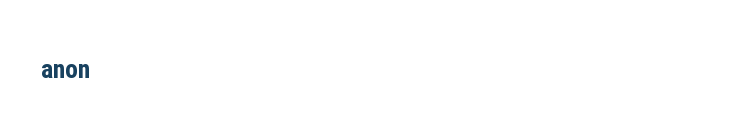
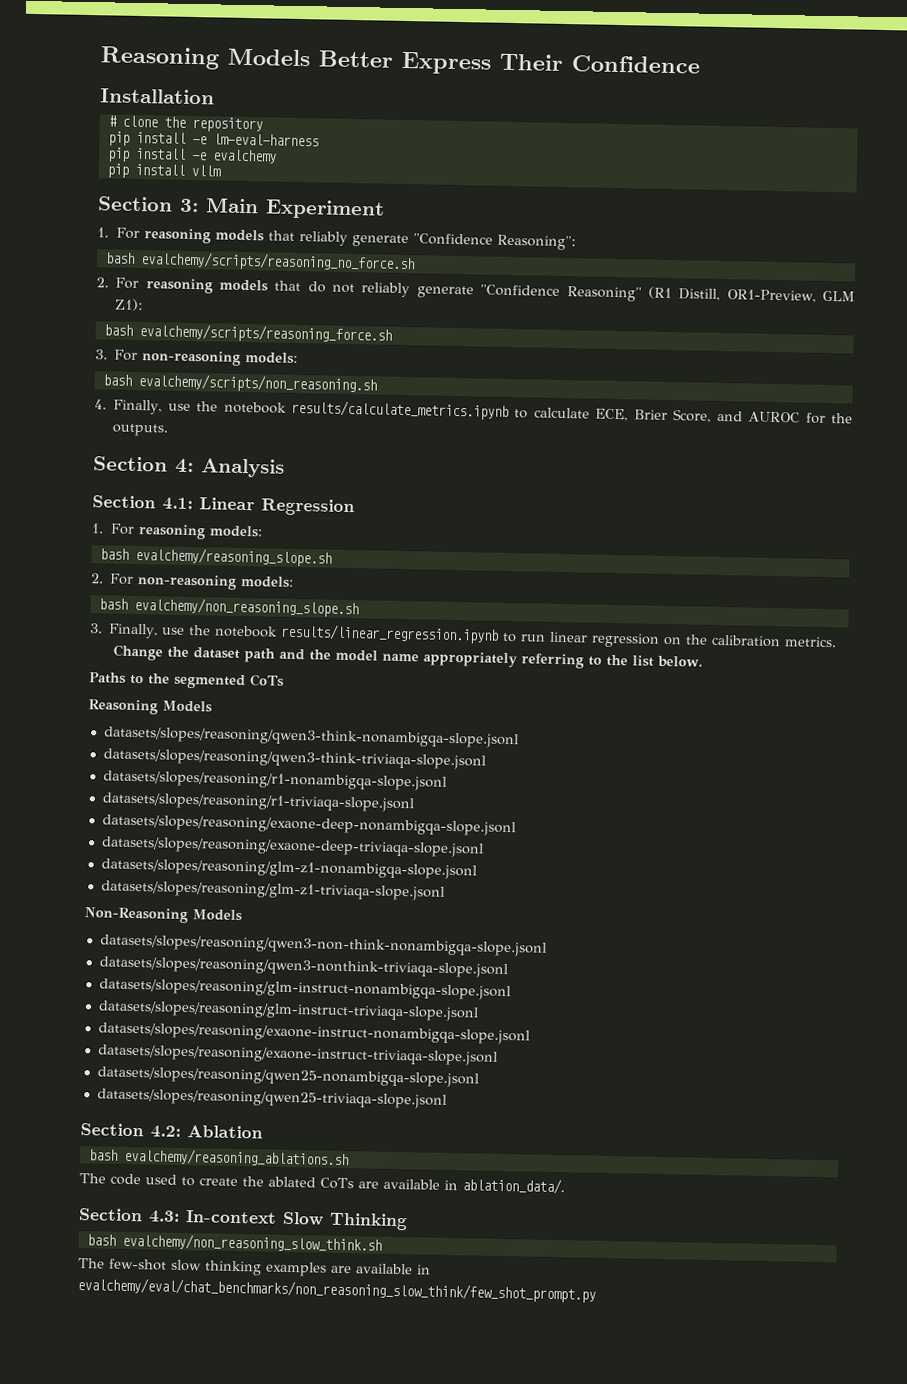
- anon
+ Reasoning Models Better Express Their Confidence
+ Installation
+ # clone the repository
+ pip install -e lm-eval-harness
+ pip install -e evalchemy
+ pip install vllm
+ Section 3: Main Experiment
+ 1. For reasoning models that reliably generate "Confidence Reasoning":
+ bash evalchemy/scripts/reasoning_no_force.sh
+ 2. For reasoning models that do not reliably generate "Confidence Reasoning" (R1 Distill, OR1-Preview, GLM Z1):
+ bash evalchemy/scripts/reasoning_force.sh
+ 3. For non-reasoning models:
+ bash evalchemy/scripts/non_reasoning.sh
+ 4. Finally, use the notebook results/calculate_metrics.ipynb to calculate ECE, Brier Score, and AUROC for the outputs.
+ Section 4: Analysis
+ Section 4.1: Linear Regression
+ 1. For reasoning models:
+ bash evalchemy/reasoning_slope.sh
+ 2. For non-reasoning models:
+ bash evalchemy/non_reasoning_slope.sh
+ 3. Finally, use the notebook results/linear_regression.ipynb to run linear regression on the calibration metrics.
+ Change the dataset path and the model name appropriately referring to the list below.
+ Paths to the segmented CoTs
+ Reasoning Models
+ datasets/slopes/reasoning/qwen3-think-nonambigqa-slope.jsonl
+ datasets/slopes/reasoning/qwen3-think-triviaqa-slope.jsonl
+ datasets/slopes/reasoning/r1-nonambigqa-slope.jsonl
+ datasets/slopes/reasoning/r1-triviaqa-slope.jsonl
+ datasets/slopes/reasoning/exaone-deep-nonambigqa-slope.jsonl
+ datasets/slopes/reasoning/exaone-deep-triviaqa-slope.jsonl
+ datasets/slopes/reasoning/glm-z1-nonambigqa-slope.jsonl
+ datasets/slopes/reasoning/glm-z1-triviaqa-slope.jsonl
+ Non-Reasoning Models
+ datasets/slopes/reasoning/qwen3-non-think-nonambigqa-slope.jsonl
+ datasets/slopes/reasoning/qwen3-nonthink-triviaqa-slope.jsonl
+ datasets/slopes/reasoning/glm-instruct-nonambigqa-slope.jsonl
+ datasets/slopes/reasoning/glm-instruct-triviaqa-slope.jsonl
+ datasets/slopes/reasoning/exaone-instruct-nonambigqa-slope.jsonl
+ datasets/slopes/reasoning/exaone-instruct-triviaqa-slope.jsonl
+ datasets/slopes/reasoning/qwen25-nonambigqa-slope.jsonl
+ datasets/slopes/reasoning/qwen25-triviaqa-slope.jsonl
+ Section 4.2: Ablation
+ bash evalchemy/reasoning_ablations.sh
+ The code used to create the ablated CoTs are available in ablation_data/.
+ Section 4.3: In-context Slow Thinking
+ bash evalchemy/non_reasoning_slow_think.sh
+ The few-shot slow thinking examples are available in evalchemy/eval/chat_benchmarks/non_reasoning_slow_think/few_shot_prompt.py

